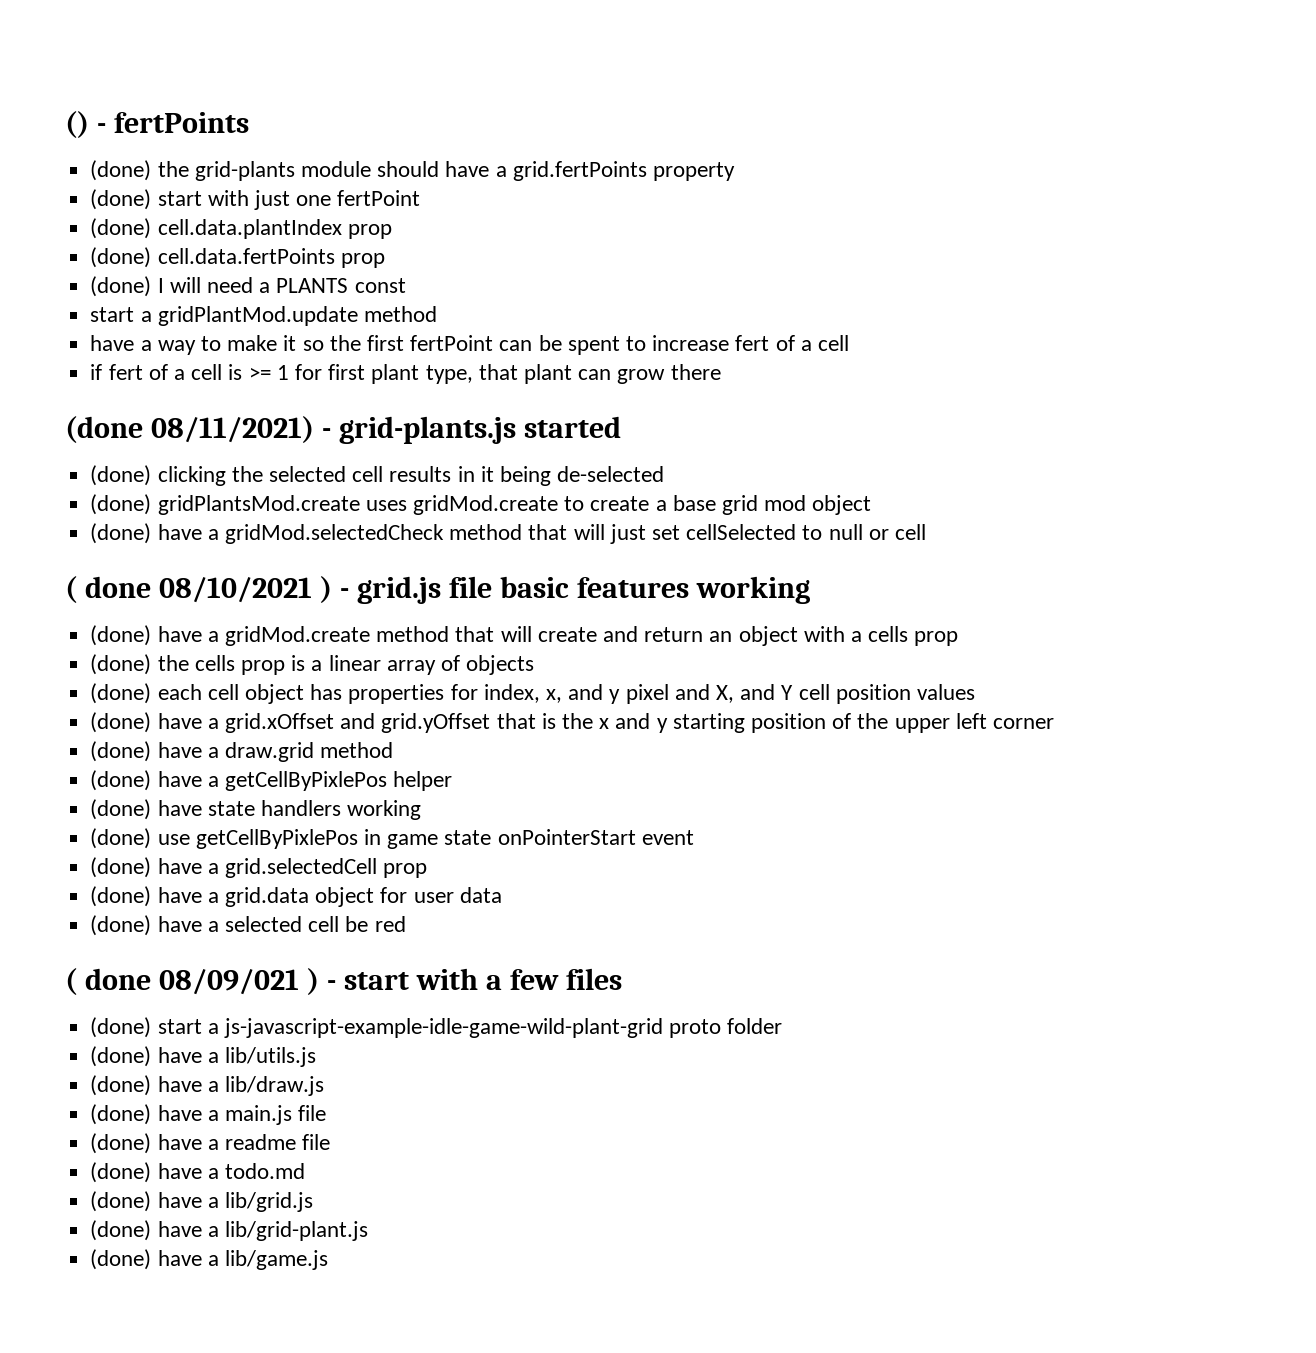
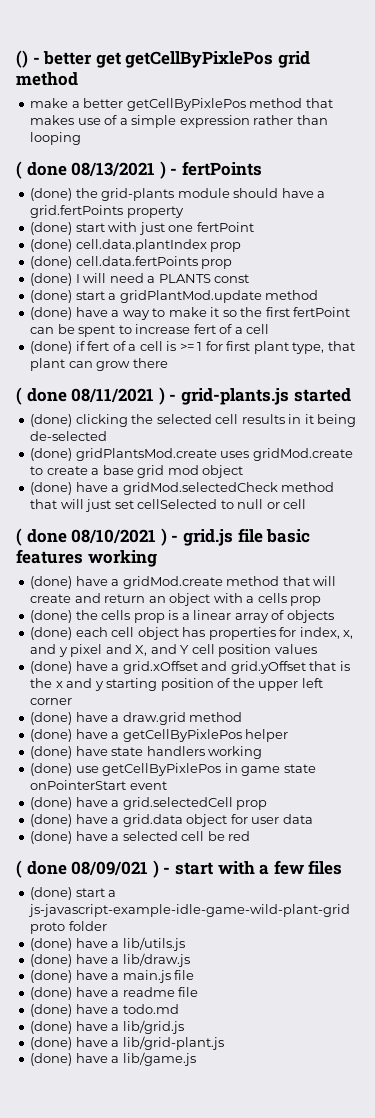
- () - fertPoints
+ () - better get getCellByPixlePos grid method
+ make a better getCellByPixlePos method that makes use of a simple expression rather than looping
+ ( done 08/13/2021 ) - fertPoints
- start a gridPlantMod.update method
+ (done) start a gridPlantMod.update method
- have a way to make it so the first fertPoint can be spent to increase fert of a cell
+ (done) have a way to make it so the first fertPoint can be spent to increase fert of a cell
- if fert of a cell is >= 1 for first plant type, that plant can grow there
+ (done) if fert of a cell is >= 1 for first plant type, that plant can grow there
- (done 08/11/2021) - grid-plants.js started
+ ( done 08/11/2021 ) - grid-plants.js started

